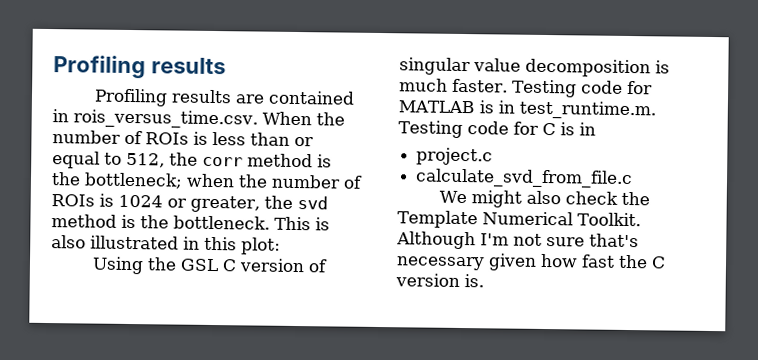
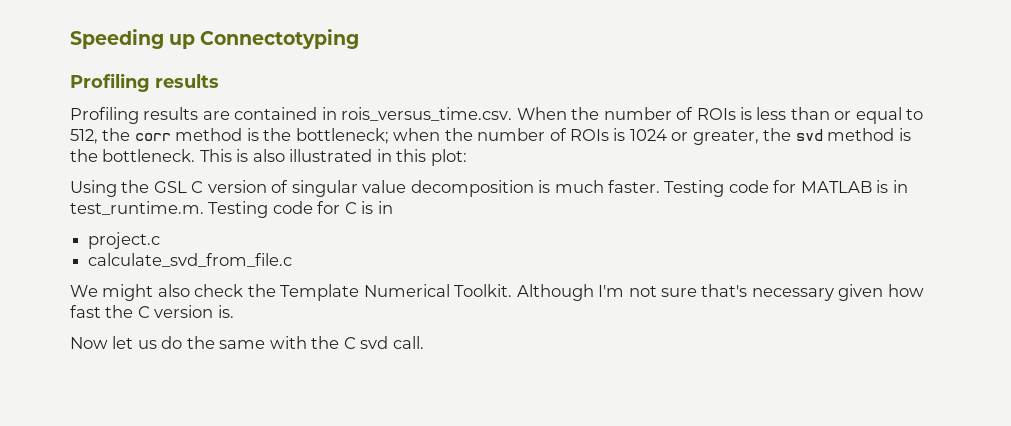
+ Speeding up Connectotyping
+ Now let us do the same with the C svd call.

